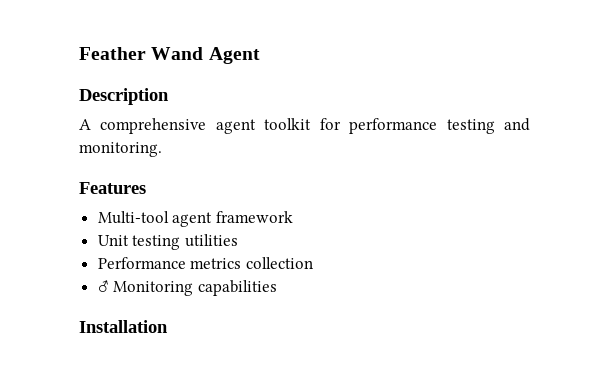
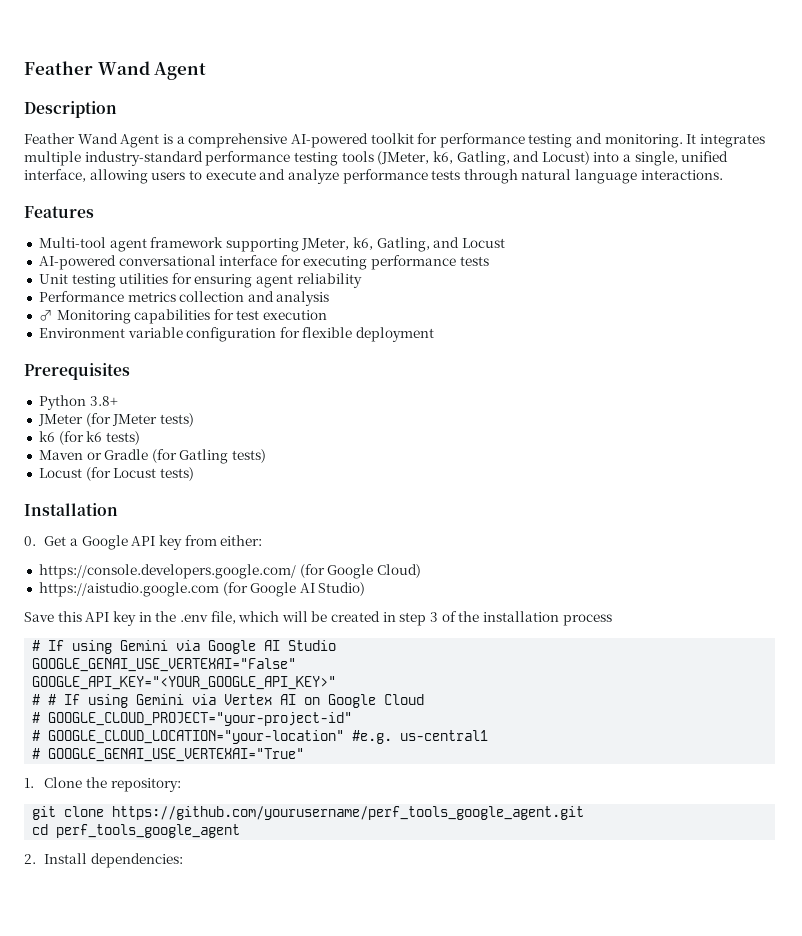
- A comprehensive agent toolkit for performance testing and monitoring.
+ Feather Wand Agent is a comprehensive AI-powered toolkit for performance testing and monitoring. It integrates multiple industry-standard performance testing tools (JMeter, k6, Gatling, and Locust) into a single, unified interface, allowing users to execute and analyze performance tests through natural language interactions.
  Features
- Multi-tool agent framework
+ Multi-tool agent framework supporting JMeter, k6, Gatling, and Locust
+ AI-powered conversational interface for executing performance tests
- Unit testing utilities
+ Unit testing utilities for ensuring agent reliability
- Performance metrics collection
+ Performance metrics collection and analysis
- ♂ Monitoring capabilities
+ ♂ Monitoring capabilities for test execution
+ Environment variable configuration for flexible deployment
+ Prerequisites
+ Python 3.8+
+ JMeter (for JMeter tests)
+ k6 (for k6 tests)
+ Maven or Gradle (for Gatling tests)
+ Locust (for Locust tests)
  Installation
+ 0. Get a Google API key from either:
+ https://console.developers.google.com/ (for Google Cloud)
+ https://aistudio.google.com (for Google AI Studio)
+ Save this API key in the .env file, which will be created in step 3 of the installation process
+ # If using Gemini via Google AI Studio
+ GOOGLE_GENAI_USE_VERTEXAI="False"
+ GOOGLE_API_KEY="<YOUR_GOOGLE_API_KEY>"
+ # # If using Gemini via Vertex AI on Google Cloud
+ # GOOGLE_CLOUD_PROJECT="your-project-id"
+ # GOOGLE_CLOUD_LOCATION="your-location" #e.g. us-central1
+ # GOOGLE_GENAI_USE_VERTEXAI="True"
+ 1. Clone the repository:
+ git clone https://github.com/yourusername/perf_tools_google_agent.git
+ cd perf_tools_google_agent
+ 2. Install dependencies:

